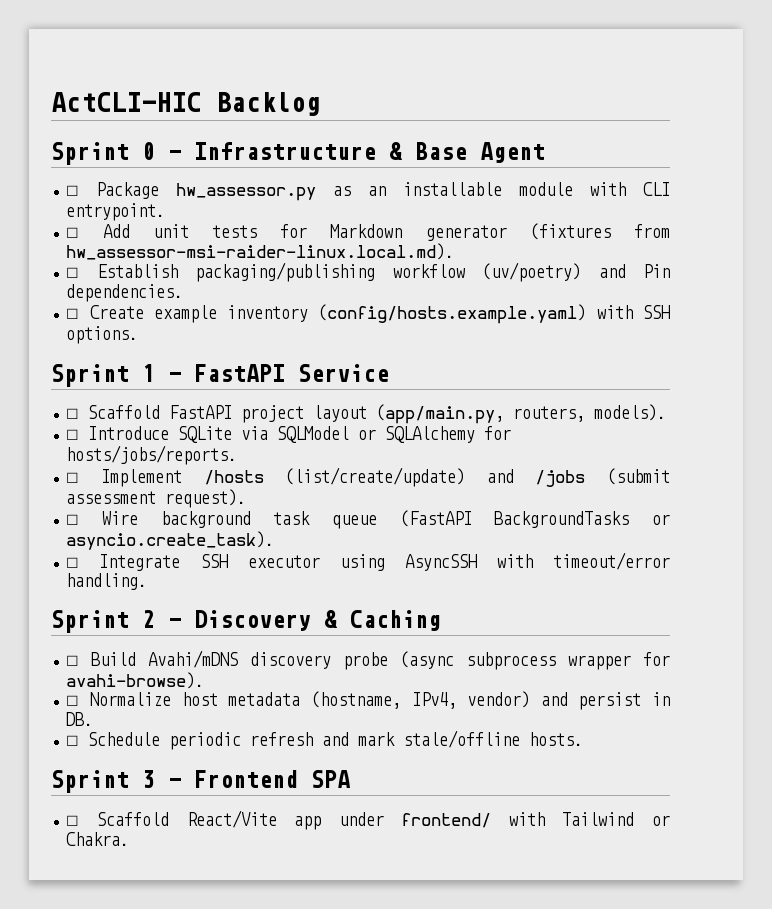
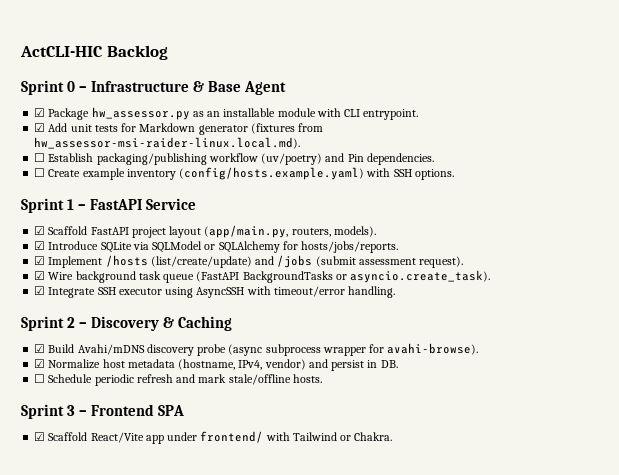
- ☐ Package hw_assessor.py as an installable module with CLI entrypoint.
+ ☑ Package hw_assessor.py as an installable module with CLI entrypoint.
- ☐ Add unit tests for Markdown generator (fixtures from hw_assessor-msi-raider-linux.local.md).
+ ☑ Add unit tests for Markdown generator (fixtures from hw_assessor-msi-raider-linux.local.md).
- ☐ Scaffold FastAPI project layout (app/main.py, routers, models).
+ ☑ Scaffold FastAPI project layout (app/main.py, routers, models).
- ☐ Introduce SQLite via SQLModel or SQLAlchemy for hosts/jobs/reports.
+ ☑ Introduce SQLite via SQLModel or SQLAlchemy for hosts/jobs/reports.
- ☐ Implement /hosts (list/create/update) and /jobs (submit assessment request).
+ ☑ Implement /hosts (list/create/update) and /jobs (submit assessment request).
- ☐ Wire background task queue (FastAPI BackgroundTasks or asyncio.create_task).
+ ☑ Wire background task queue (FastAPI BackgroundTasks or asyncio.create_task).
- ☐ Integrate SSH executor using AsyncSSH with timeout/error handling.
+ ☑ Integrate SSH executor using AsyncSSH with timeout/error handling.
- ☐ Build Avahi/mDNS discovery probe (async subprocess wrapper for avahi-browse).
+ ☑ Build Avahi/mDNS discovery probe (async subprocess wrapper for avahi-browse).
- ☐ Normalize host metadata (hostname, IPv4, vendor) and persist in DB.
+ ☑ Normalize host metadata (hostname, IPv4, vendor) and persist in DB.
- ☐ Scaffold React/Vite app under frontend/ with Tailwind or Chakra.
+ ☑ Scaffold React/Vite app under frontend/ with Tailwind or Chakra.

